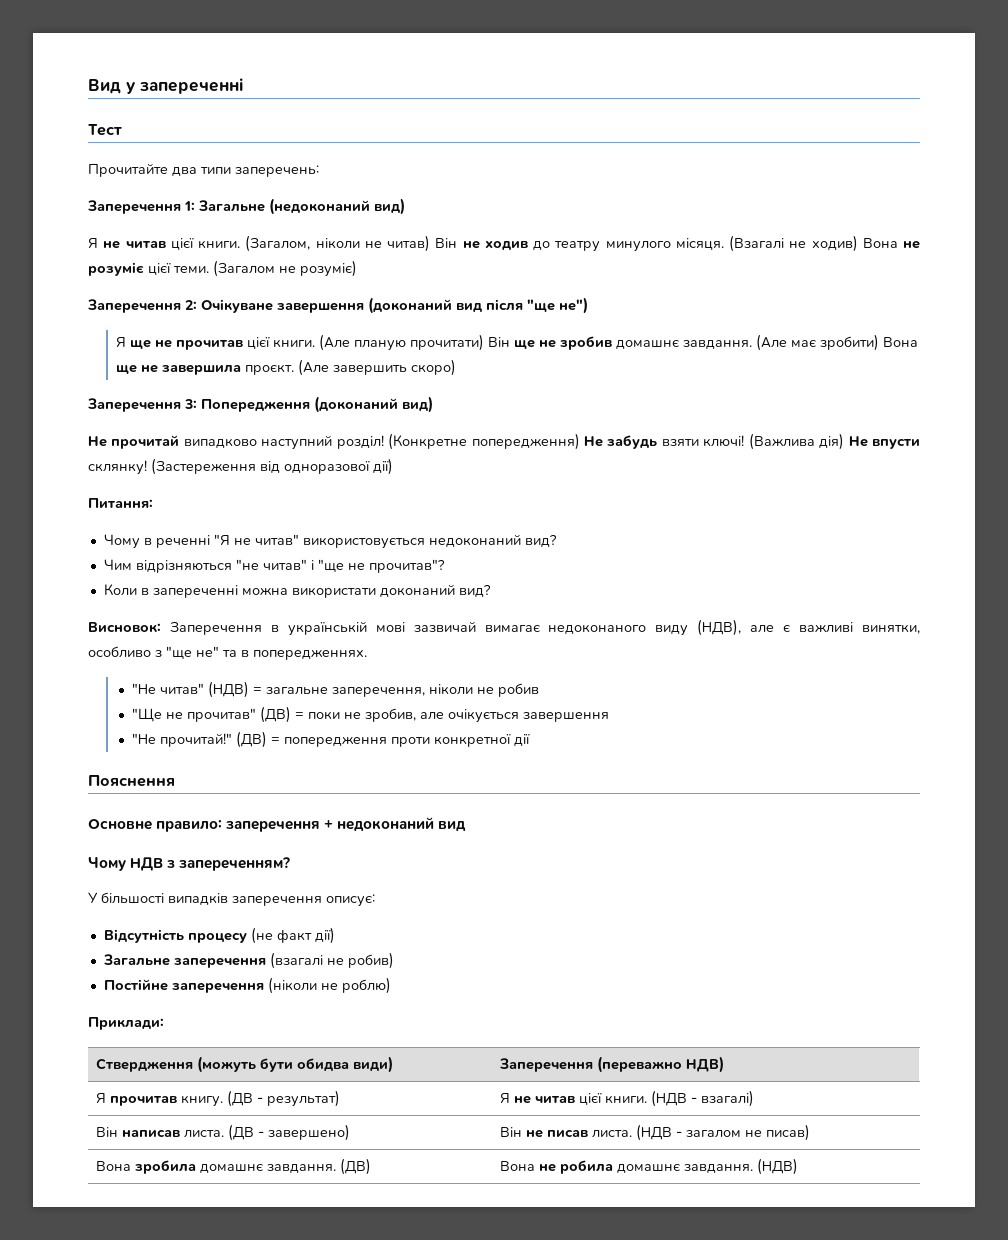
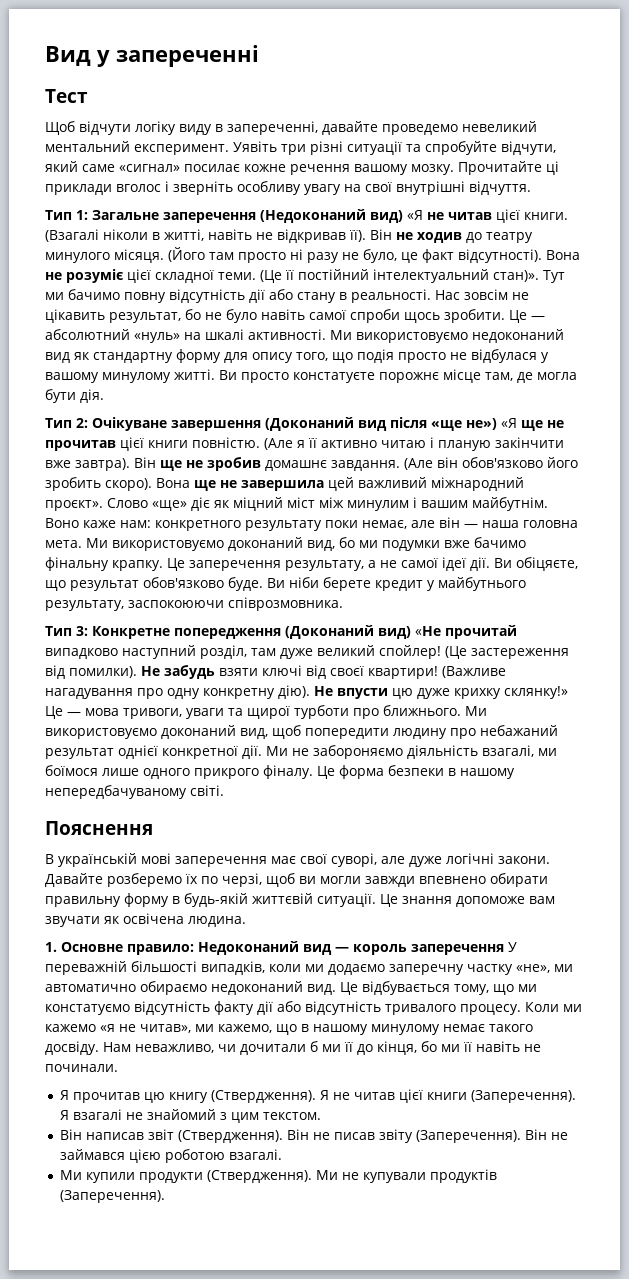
- Прочитайте два типи заперечень:
- Заперечення 1: Загальне (недоконаний вид)
- Я не читав цієї книги. (Загалом, ніколи не читав) Він не ходив до театру минулого місяця.
+ Щоб відчути логіку виду в запереченні, давайте проведемо невеликий ментальний експеримент. Уявіть три різні ситуації та спробуйте відчути, який саме «сигнал» посилає кожне речення вашому мозку. Прочитайте ці приклади вголос і зверніть особливу увагу на свої внутрішні відчуття.
+ Тип 1: Загальне заперечення (Недоконаний вид) «Я не читав цієї книги. (Взагалі ніколи в житті, навіть не відкривав її). Він не ходив до театру минулого місяця.
- (Взагалі не ходив) Вона не розуміє цієї теми. (Загалом не розуміє)
- Заперечення 2: Очікуване завершення (доконаний вид після "ще не")
- Я ще не прочитав цієї книги. (Але планую прочитати) Він ще не зробив домашнє завдання.
+ (Його там просто ні разу не було, це факт відсутності). Вона не розуміє цієї складної теми. (Це її постійний інтелектуальний стан)». Тут ми бачимо повну відсутність дії або стану в реальності. Нас зовсім не цікавить результат, бо не було навіть самої спроби щось зробити. Це — абсолютний «нуль» на шкалі активності. Ми використовуємо недоконаний вид як стандартну форму для опису того, що подія просто не відбулася у вашому минулому житті. Ви просто констатуєте порожнє місце там, де могла бути дія.
+ Тип 2: Очікуване завершення (Доконаний вид після «ще не») «Я ще не прочитав цієї книги повністю. (Але я її активно читаю і планую закінчити вже завтра). Він ще не зробив домашнє завдання.
- (Але має зробити) Вона ще не завершила проєкт. (Але завершить скоро)
- Заперечення 3: Попередження (доконаний вид)
- Не прочитай випадково наступний розділ! (Конкретне попередження) Не забудь взяти ключі! (Важлива дія) Не впусти склянку! (Застереження від одноразової дії)
- Питання:
- Чому в реченні "Я не читав" використовується недоконаний вид?
- Чим відрізняються "не читав" і "ще не прочитав"?
- Коли в запереченні можна використати доконаний вид?
- Висновок: Заперечення в українській мові зазвичай вимагає недоконаного виду (НДВ), але є важливі винятки, особливо з "ще не" та в попередженнях.
- "Не читав" (НДВ) = загальне заперечення, ніколи не робив
- "Ще не прочитав" (ДВ) = поки не зробив, але очікується завершення
- "Не прочитай!" (ДВ) = попередження проти конкретної дії
+ (Але він обов'язково його зробить скоро). Вона ще не завершила цей важливий міжнародний проєкт». Слово «ще» діє як міцний міст між минулим і вашим майбутнім. Воно каже нам: конкретного результату поки немає, але він — наша головна мета. Ми використовуємо доконаний вид, бо ми подумки вже бачимо фінальну крапку. Це заперечення результату, а не самої ідеї дії. Ви обіцяєте, що результат обов'язково буде. Ви ніби берете кредит у майбутнього результату, заспокоюючи співрозмовника.
+ Тип 3: Конкретне попередження (Доконаний вид) «Не прочитай випадково наступний розділ, там дуже великий спойлер! (Це застереження від помилки). Не забудь взяти ключі від своєї квартири! (Важливе нагадування про одну конкретну дію). Не впусти цю дуже крихку склянку!» Це — мова тривоги, уваги та щирої турботи про ближнього. Ми використовуємо доконаний вид, щоб попередити людину про небажаний результат однієї конкретної дії. Ми не забороняємо діяльність взагалі, ми боїмося лише одного прикрого фіналу. Це форма безпеки в нашому непередбачуваному світі.
  Пояснення
- Основне правило: заперечення + недоконаний вид
- Чому НДВ з запереченням?
- У більшості випадків заперечення описує:
- Відсутність процесу (не факт дії)
- Загальне заперечення (взагалі не робив)
- Постійне заперечення (ніколи не роблю)
- Приклади:
- Ствердження (можуть бути обидва види) | Заперечення (переважно НДВ)
- Я прочитав книгу. (ДВ - результат) | Я не читав цієї книги. (НДВ - взагалі)
- Він написав листа. (ДВ - завершено) | Він не писав листа. (НДВ - загалом не писав)
- Вона зробила домашнє завдання. (ДВ) | Вона не робила домашнє завдання. (НДВ)
+ В українській мові заперечення має свої суворі, але дуже логічні закони. Давайте розберемо їх по черзі, щоб ви могли завжди впевнено обирати правильну форму в будь-якій життєвій ситуації. Це знання допоможе вам звучати як освічена людина.
+ 1. Основне правило: Недоконаний вид — король заперечення У переважній більшості випадків, коли ми додаємо заперечну частку «не», ми автоматично обираємо недоконаний вид. Це відбувається тому, що ми констатуємо відсутність факту дії або відсутність тривалого процесу. Коли ми кажемо «я не читав», ми кажемо, що в нашому минулому немає такого досвіду. Нам неважливо, чи дочитали б ми її до кінця, бо ми її навіть не починали.
+ Я прочитав цю книгу (Ствердження). Я не читав цієї книги (Заперечення). Я взагалі не знайомий з цим текстом.
+ Він написав звіт (Ствердження). Він не писав звіту (Заперечення). Він не займався цією роботою взагалі.
+ Ми купили продукти (Ствердження). Ми не купували продуктів (Заперечення).

